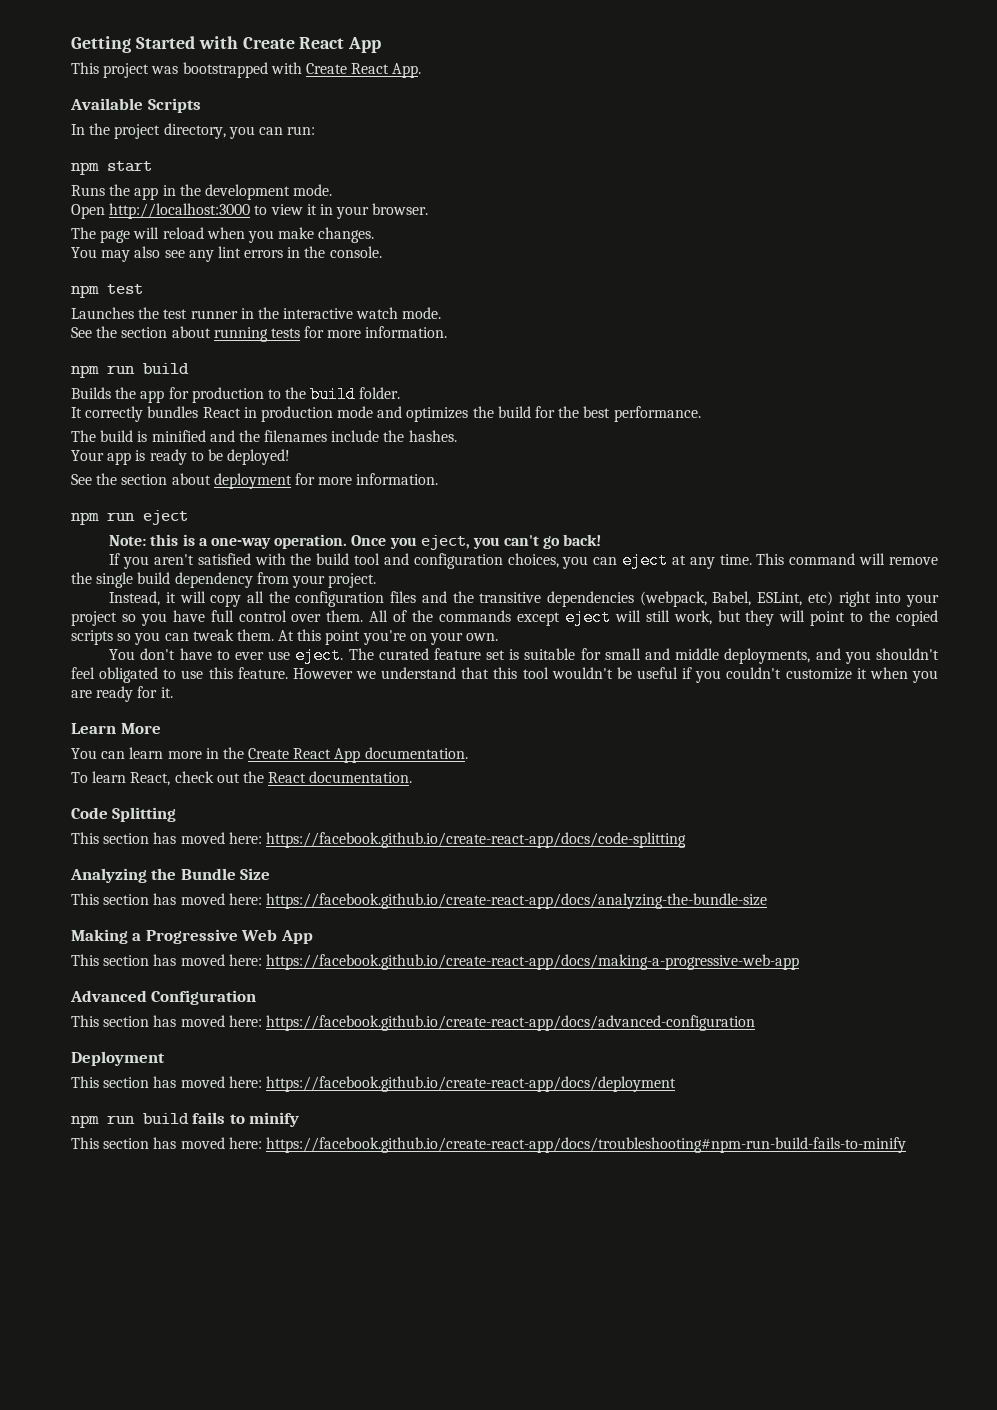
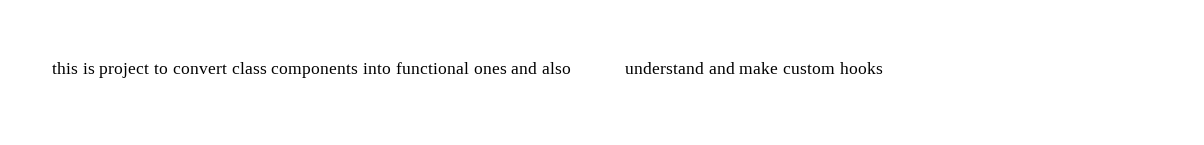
- Getting Started with Create React App
- This project was bootstrapped with Create React App.
- Available Scripts
- In the project directory, you can run:
- npm start
- Runs the app in the development mode.
- Open http://localhost:3000 to view it in your browser.
- The page will reload when you make changes.
- You may also see any lint errors in the console.
- npm test
- Launches the test runner in the interactive watch mode.
- See the section about running tests for more information.
- npm run build
- Builds the app for production to the build folder.
- It correctly bundles React in production mode and optimizes the build for the best performance.
- The build is minified and the filenames include the hashes.
- Your app is ready to be deployed!
- See the section about deployment for more information.
- npm run eject
- Note: this is a one-way operation. Once you eject, you can't go back!
- If you aren't satisfied with the build tool and configuration choices, you can eject at any time. This command will remove the single build dependency from your project.
- Instead, it will copy all the configuration files and the transitive dependencies (webpack, Babel, ESLint, etc) right into your project so you have full control over them. All of the commands except eject will still work, but they will point to the copied scripts so you can tweak them. At this point you're on your own.
- You don't have to ever use eject. The curated feature set is suitable for small and middle deployments, and you shouldn't feel obligated to use this feature. However we understand that this tool wouldn't be useful if you couldn't customize it when you are ready for it.
- Learn More
- You can learn more in the Create React App documentation.
- To learn React, check out the React documentation.
- Code Splitting
- This section has moved here: https://facebook.github.io/create-react-app/docs/code-splitting
- Analyzing the Bundle Size
- This section has moved here: https://facebook.github.io/create-react-app/docs/analyzing-the-bundle-size
- Making a Progressive Web App
- This section has moved here: https://facebook.github.io/create-react-app/docs/making-a-progressive-web-app
- Advanced Configuration
- This section has moved here: https://facebook.github.io/create-react-app/docs/advanced-configuration
- Deployment
- This section has moved here: https://facebook.github.io/create-react-app/docs/deployment
- npm run build fails to minify
- This section has moved here: https://facebook.github.io/create-react-app/docs/troubleshooting#npm-run-build-fails-to-minify
+ this is project to convert class components into functional ones and also understand and make custom hooks

